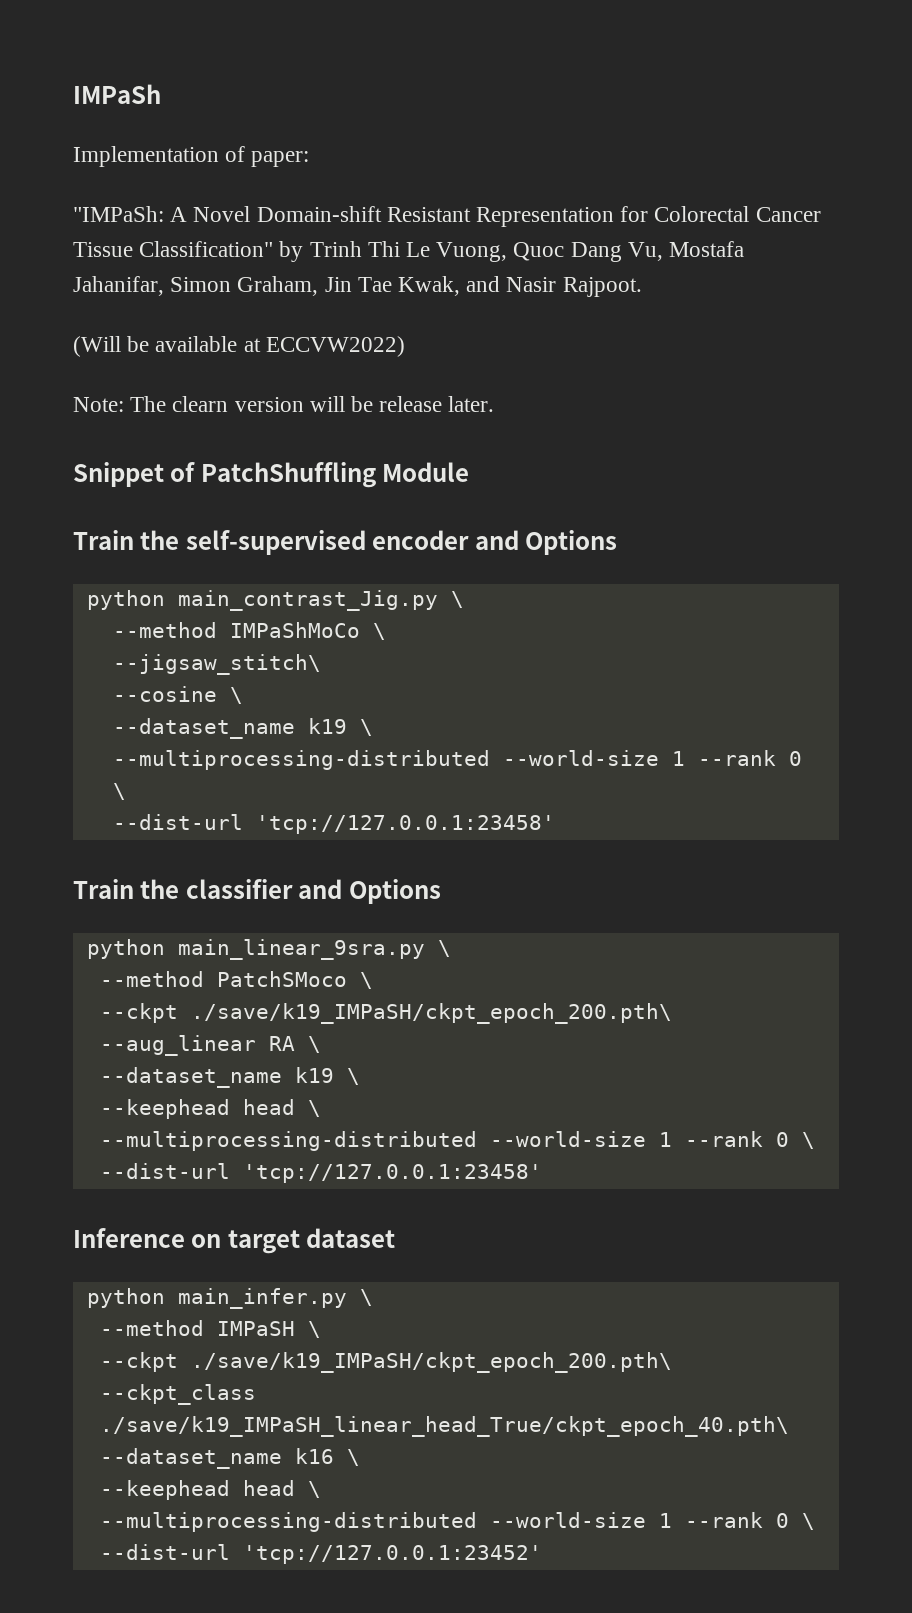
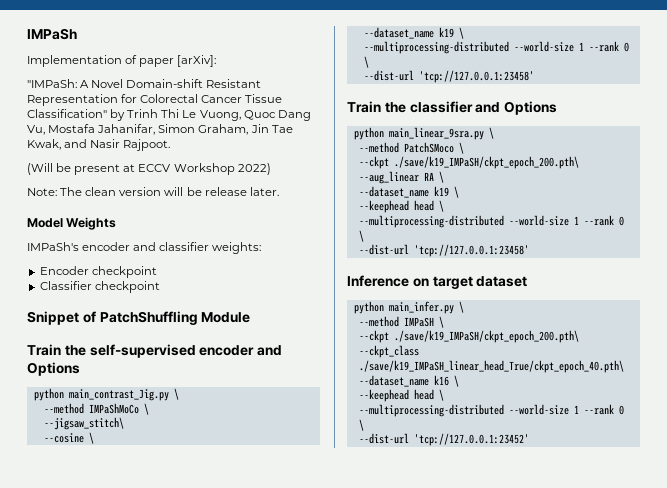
- Implementation of paper:
+ Implementation of paper [arXiv]:
- (Will be available at ECCVW2022)
+ (Will be present at ECCV Workshop 2022)
- Note: The clearn version will be release later.
+ Note: The clean version will be release later.
+ Model Weights
+ IMPaSh's encoder and classifier weights:
+ Encoder checkpoint
+ Classifier checkpoint

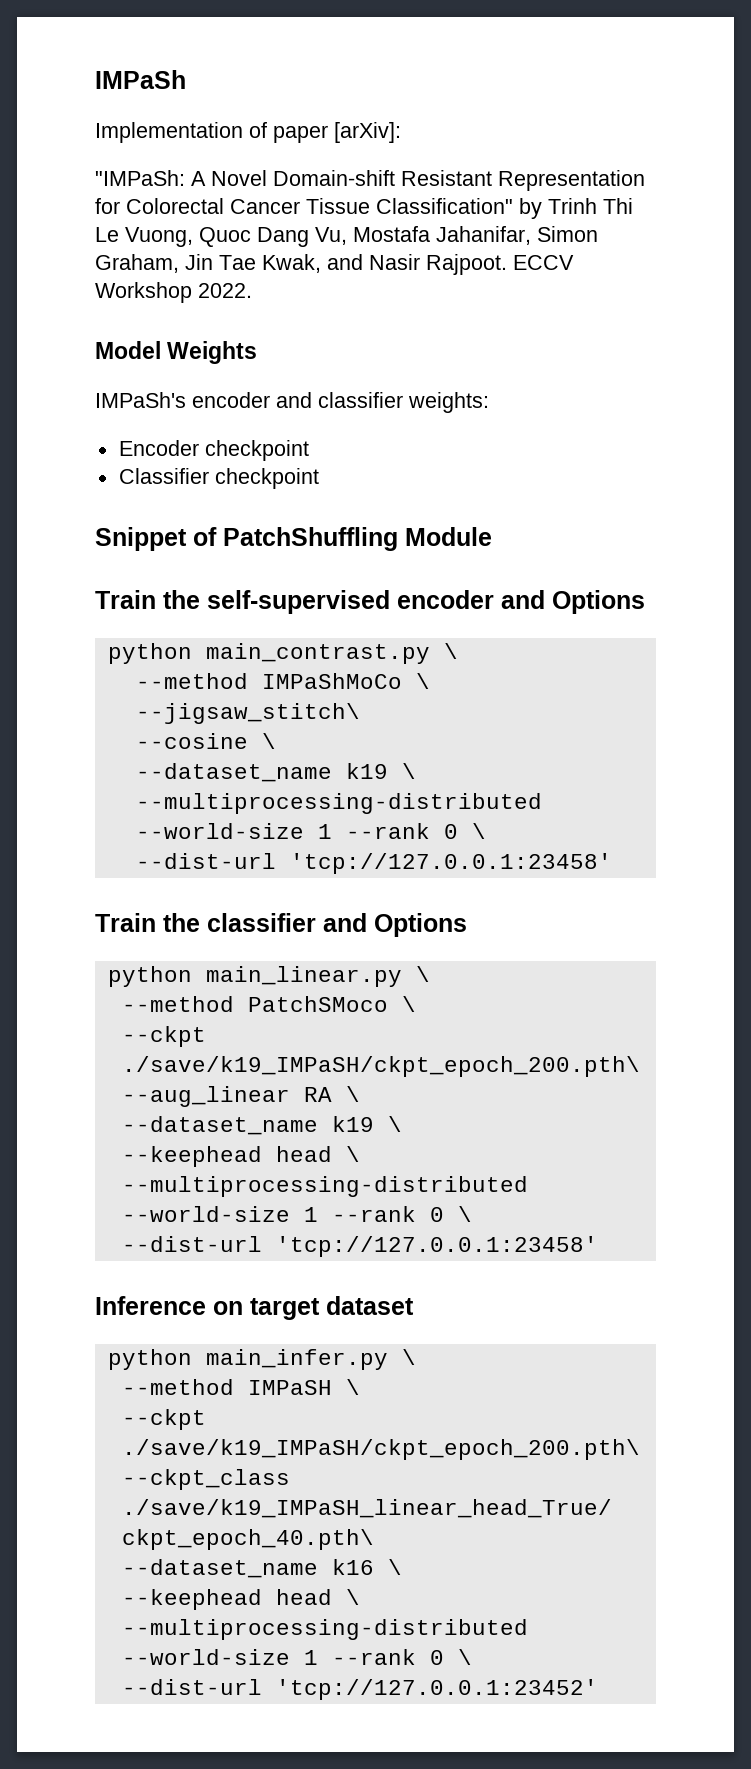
- "IMPaSh: A Novel Domain-shift Resistant Representation for Colorectal Cancer Tissue Classification" by Trinh Thi Le Vuong, Quoc Dang Vu, Mostafa Jahanifar, Simon Graham, Jin Tae Kwak, and Nasir Rajpoot.
- (Will be present at ECCV Workshop 2022)
- Note: The clean version will be release later.
+ "IMPaSh: A Novel Domain-shift Resistant Representation for Colorectal Cancer Tissue Classification" by Trinh Thi Le Vuong, Quoc Dang Vu, Mostafa Jahanifar, Simon Graham, Jin Tae Kwak, and Nasir Rajpoot. ECCV Workshop 2022.
- python main_contrast_Jig.py \
+ python main_contrast.py \
- python main_linear_9sra.py \
+ python main_linear.py \

